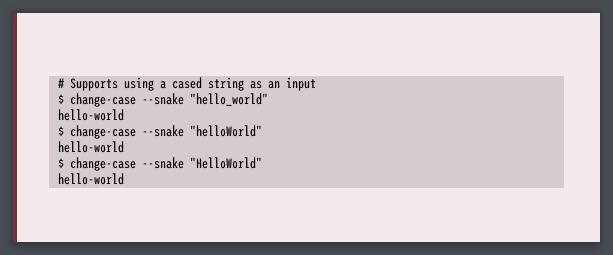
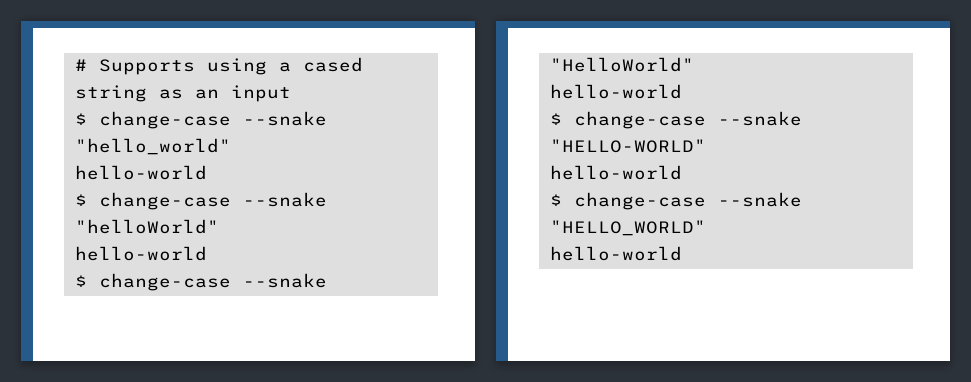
+ $ change-case --snake "HELLO-WORLD"
+ hello-world
+ $ change-case --snake "HELLO_WORLD"
+ hello-world

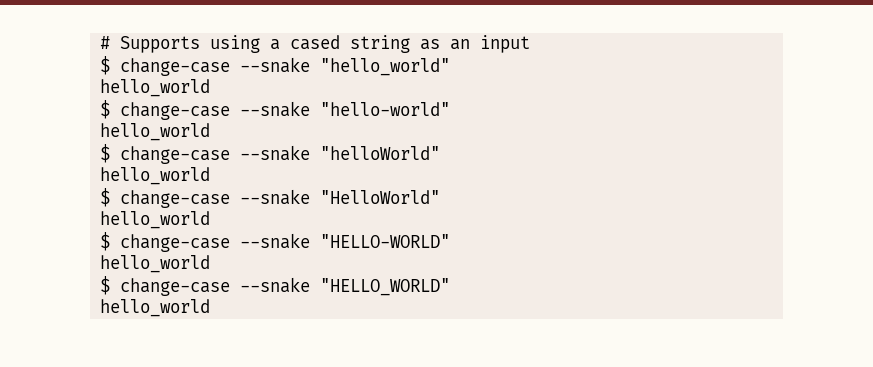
  $ change-case --snake "hello_world"
- hello-world
+ hello_world
+ $ change-case --snake "hello-world"
+ hello_world
  $ change-case --snake "helloWorld"
- hello-world
+ hello_world
  $ change-case --snake "HelloWorld"
- hello-world
+ hello_world
  $ change-case --snake "HELLO-WORLD"
- hello-world
+ hello_world
  $ change-case --snake "HELLO_WORLD"
- hello-world
+ hello_world

